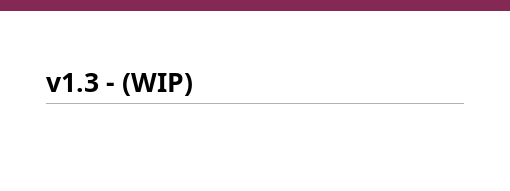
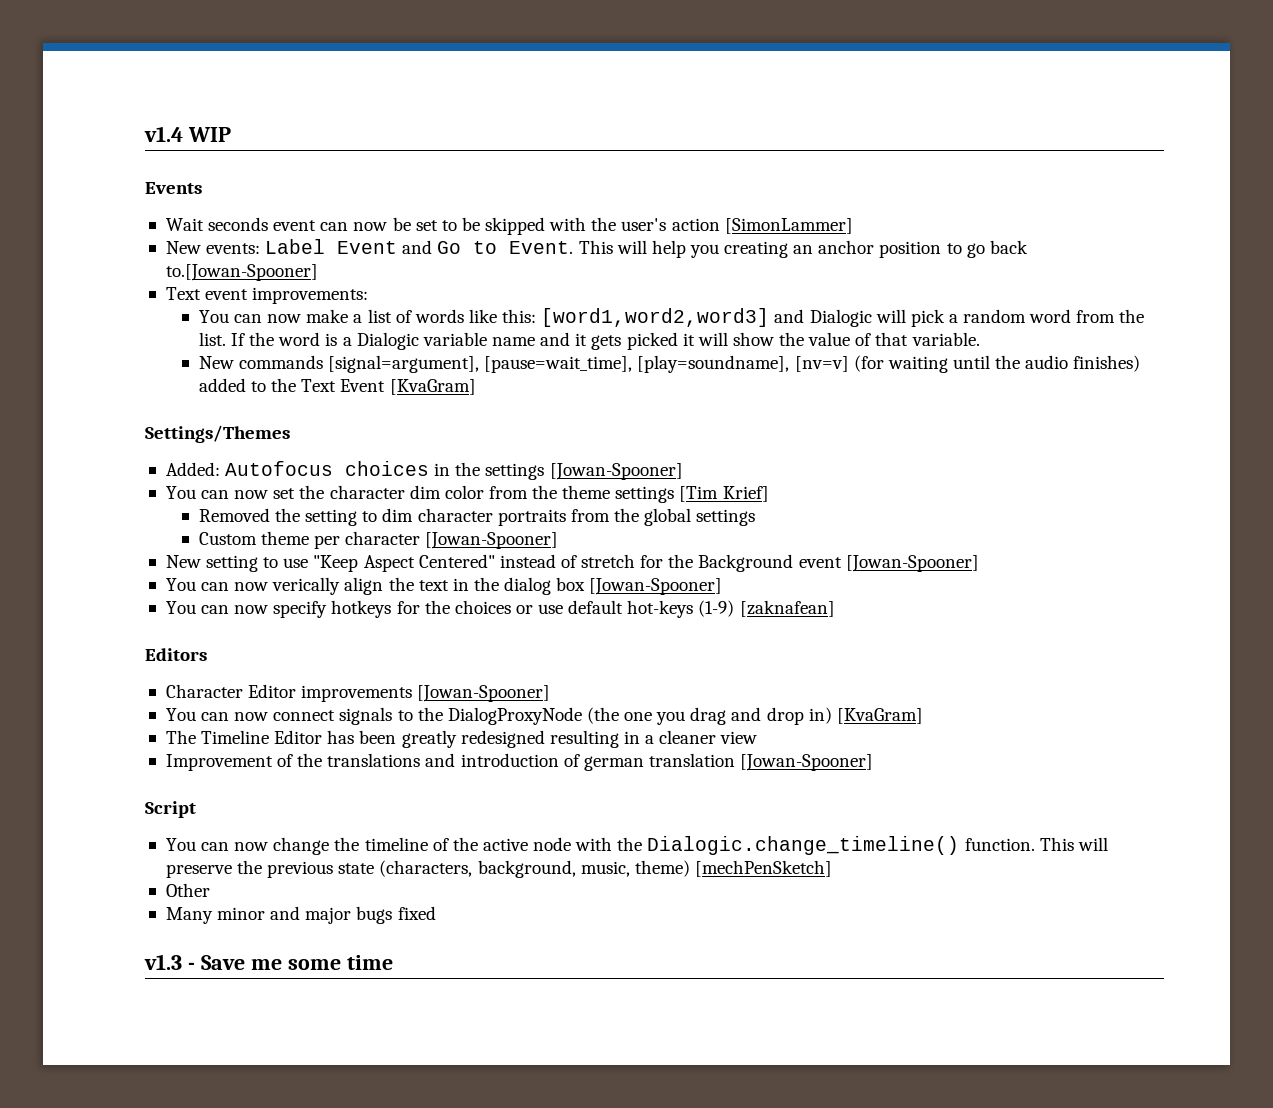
- v1.3 - (WIP)
+ v1.4 WIP
+ Events
+ Wait seconds event can now be set to be skipped with the user's action [SimonLammer]
+ New events: Label Event and Go to Event. This will help you creating an anchor position to go back to.[Jowan-Spooner]
+ Text event improvements:
+ You can now make a list of words like this: [word1,word2,word3] and Dialogic will pick a random word from the list. If the word is a Dialogic variable name and it gets picked it will show the value of that variable.
+ New commands [signal=argument], [pause=wait_time], [play=soundname], [nv=v] (for waiting until the audio finishes) added to the Text Event [KvaGram]
+ Settings/Themes
+ Added: Autofocus choices in the settings [Jowan-Spooner]
+ You can now set the character dim color from the theme settings [Tim Krief]
+ Removed the setting to dim character portraits from the global settings
+ Custom theme per character [Jowan-Spooner]
+ New setting to use "Keep Aspect Centered" instead of stretch for the Background event [Jowan-Spooner]
+ You can now verically align the text in the dialog box [Jowan-Spooner]
+ You can now specify hotkeys for the choices or use default hot-keys (1-9) [zaknafean]
+ Editors
+ Character Editor improvements [Jowan-Spooner]
+ You can now connect signals to the DialogProxyNode (the one you drag and drop in) [KvaGram]
+ The Timeline Editor has been greatly redesigned resulting in a cleaner view
+ Improvement of the translations and introduction of german translation [Jowan-Spooner]
+ Script
+ You can now change the timeline of the active node with the Dialogic.change_timeline() function. This will preserve the previous state (characters, background, music, theme) [mechPenSketch]
+ Other
+ Many minor and major bugs fixed
+ v1.3 - Save me some time

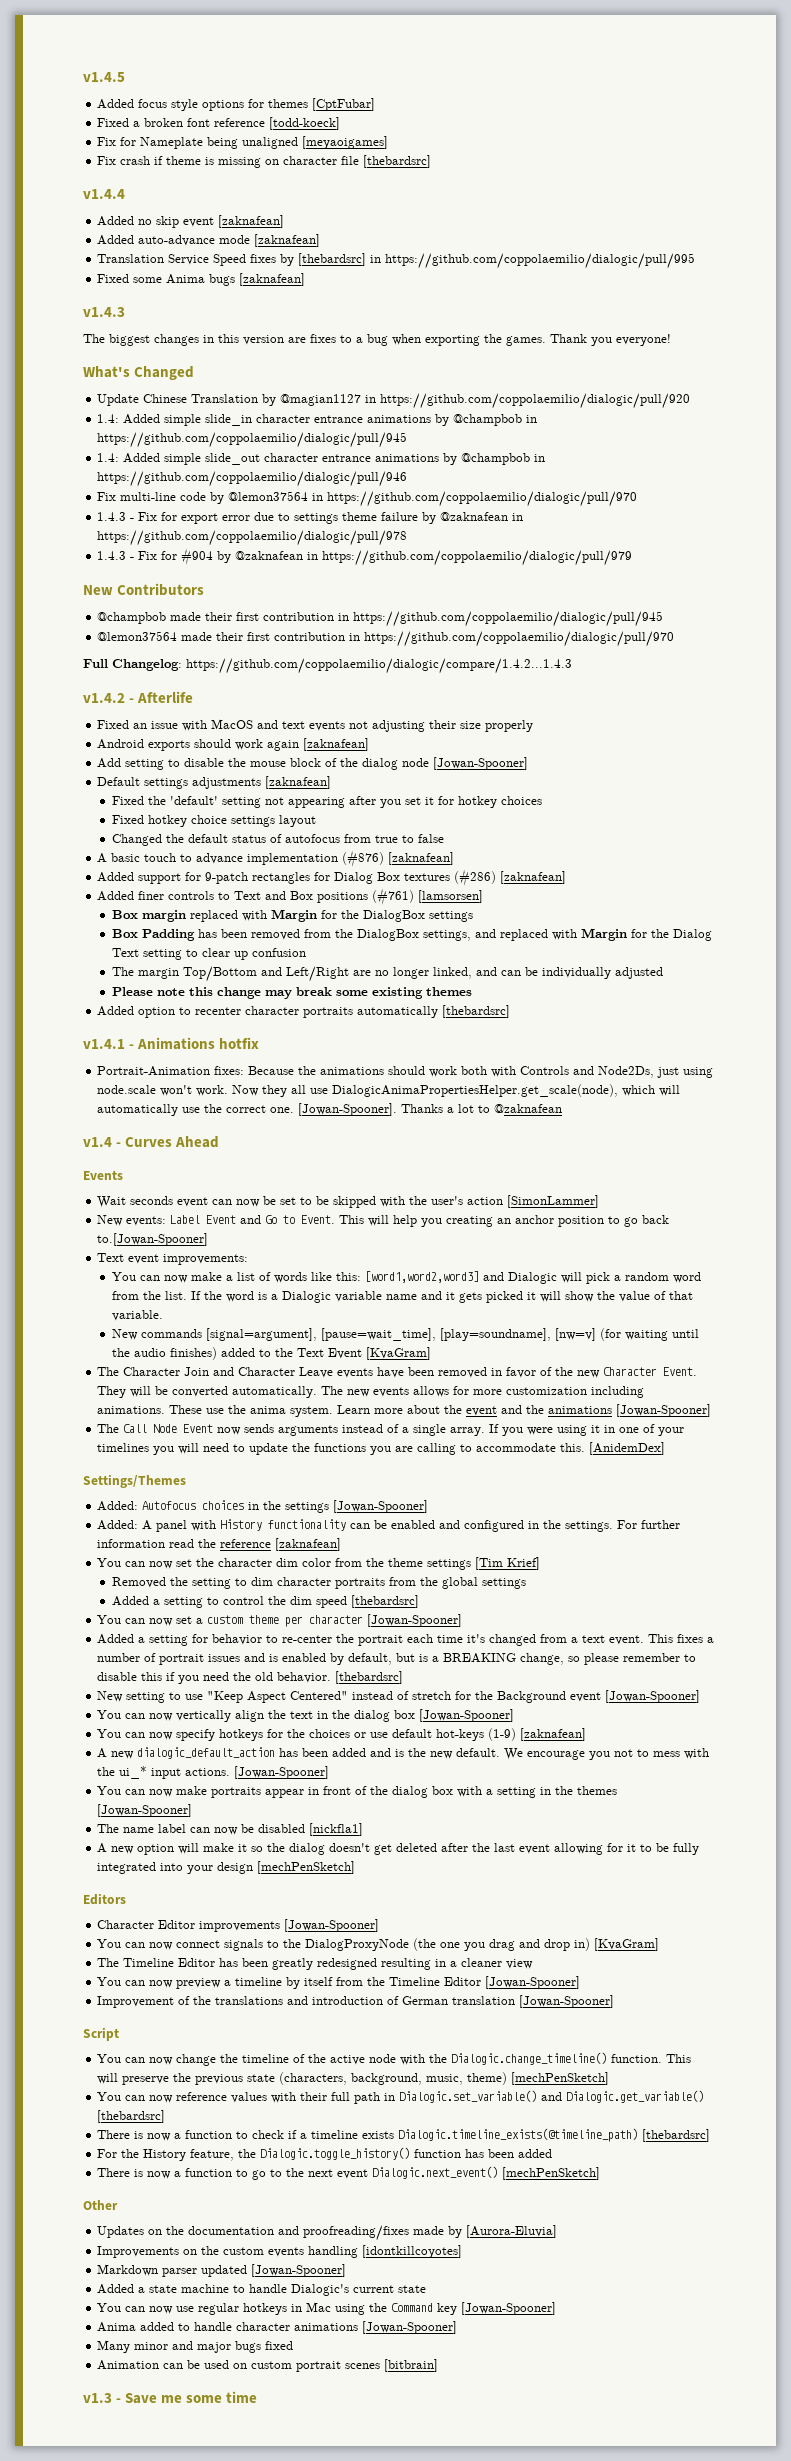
- v1.4 WIP
+ v1.4.5
+ Added focus style options for themes [CptFubar]
+ Fixed a broken font reference [todd-koeck]
+ Fix for Nameplate being unaligned [meyaoigames]
+ Fix crash if theme is missing on character file [thebardsrc]
+ v1.4.4
+ Added no skip event [zaknafean]
+ Added auto-advance mode [zaknafean]
+ Translation Service Speed fixes by [thebardsrc] in https://github.com/coppolaemilio/dialogic/pull/995
+ Fixed some Anima bugs [zaknafean]
+ v1.4.3
+ The biggest changes in this version are fixes to a bug when exporting the games. Thank you everyone!
+ What's Changed
+ Update Chinese Translation by @magian1127 in https://github.com/coppolaemilio/dialogic/pull/920
+ 1.4: Added simple slide_in character entrance animations by @champbob in https://github.com/coppolaemilio/dialogic/pull/945
+ 1.4: Added simple slide_out character entrance animations by @champbob in https://github.com/coppolaemilio/dialogic/pull/946
+ Fix multi-line code by @lemon37564 in https://github.com/coppolaemilio/dialogic/pull/970
+ 1.4.3 - Fix for export error due to settings theme failure by @zaknafean in https://github.com/coppolaemilio/dialogic/pull/978
+ 1.4.3 - Fix for #904 by @zaknafean in https://github.com/coppolaemilio/dialogic/pull/979
+ New Contributors
+ @champbob made their first contribution in https://github.com/coppolaemilio/dialogic/pull/945
+ @lemon37564 made their first contribution in https://github.com/coppolaemilio/dialogic/pull/970
+ Full Changelog: https://github.com/coppolaemilio/dialogic/compare/1.4.2...1.4.3
+ v1.4.2 - Afterlife
+ Fixed an issue with MacOS and text events not adjusting their size properly
+ Android exports should work again [zaknafean]
+ Add setting to disable the mouse block of the dialog node [Jowan-Spooner]
+ Default settings adjustments [zaknafean]
+ Fixed the 'default' setting not appearing after you set it for hotkey choices
+ Fixed hotkey choice settings layout
+ Changed the default status of autofocus from true to false
+ A basic touch to advance implementation (#876) [zaknafean]
+ Added support for 9-patch rectangles for Dialog Box textures (#286) [zaknafean]
+ Added finer controls to Text and Box positions (#761) [lamsorsen]
+ Box margin replaced with Margin for the DialogBox settings
+ Box Padding has been removed from the DialogBox settings, and replaced with Margin for the Dialog Text setting to clear up confusion
+ The margin Top/Bottom and Left/Right are no longer linked, and can be individually adjusted
+ Please note this change may break some existing themes
+ Added option to recenter character portraits automatically [thebardsrc]
+ v1.4.1 - Animations hotfix
+ Portrait-Animation fixes: Because the animations should work both with Controls and Node2Ds, just using node.scale won't work. Now they all use DialogicAnimaPropertiesHelper.get_scale(node), which will automatically use the correct one. [Jowan-Spooner]. Thanks a lot to @zaknafean
+ v1.4 - Curves Ahead
- New commands [signal=argument], [pause=wait_time], [play=soundname], [nv=v] (for waiting until the audio finishes) added to the Text Event [KvaGram]
+ New commands [signal=argument], [pause=wait_time], [play=soundname], [nw=v] (for waiting until the audio finishes) added to the Text Event [KvaGram]
+ The Character Join and Character Leave events have been removed in favor of the new Character Event. They will be converted automatically. The new events allows for more customization including animations. These use the anima system. Learn more about the event and the animations [Jowan-Spooner]
+ The Call Node Event now sends arguments instead of a single array. If you were using it in one of your timelines you will need to update the functions you are calling to accommodate this. [AnidemDex]
+ Added: A panel with History functionality can be enabled and configured in the settings. For further information read the reference [zaknafean]
- Custom theme per character [Jowan-Spooner]
+ Added a setting to control the dim speed [thebardsrc]
+ You can now set a custom theme per character [Jowan-Spooner]
+ Added a setting for behavior to re-center the portrait each time it's changed from a text event. This fixes a number of portrait issues and is enabled by default, but is a BREAKING change, so please remember to disable this if you need the old behavior. [thebardsrc]
- You can now verically align the text in the dialog box [Jowan-Spooner]
+ You can now vertically align the text in the dialog box [Jowan-Spooner]
+ A new dialogic_default_action has been added and is the new default. We encourage you not to mess with the ui_* input actions. [Jowan-Spooner]
+ You can now make portraits appear in front of the dialog box with a setting in the themes [Jowan-Spooner]
+ The name label can now be disabled [nickfla1]
+ A new option will make it so the dialog doesn't get deleted after the last event allowing for it to be fully integrated into your design [mechPenSketch]
+ You can now preview a timeline by itself from the Timeline Editor [Jowan-Spooner]
- Improvement of the translations and introduction of german translation [Jowan-Spooner]
+ Improvement of the translations and introduction of German translation [Jowan-Spooner]
+ You can now reference values with their full path in Dialogic.set_variable() and Dialogic.get_variable() [thebardsrc]
+ There is now a function to check if a timeline exists Dialogic.timeline_exists(@timeline_path) [thebardsrc]
+ For the History feature, the Dialogic.toggle_history() function has been added
+ There is now a function to go to the next event Dialogic.next_event() [mechPenSketch]
  Other
+ Updates on the documentation and proofreading/fixes made by [Aurora-Eluvia]
+ Improvements on the custom events handling [idontkillcoyotes]
+ Markdown parser updated [Jowan-Spooner]
+ Added a state machine to handle Dialogic's current state
+ You can now use regular hotkeys in Mac using the Command key [Jowan-Spooner]
+ Anima added to handle character animations [Jowan-Spooner]
+ Animation can be used on custom portrait scenes [bitbrain]

